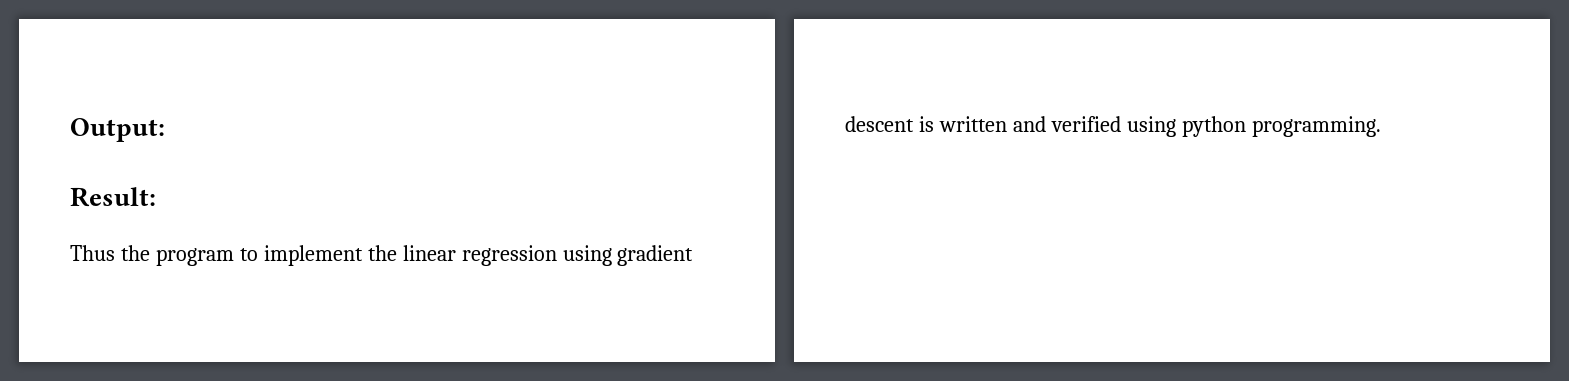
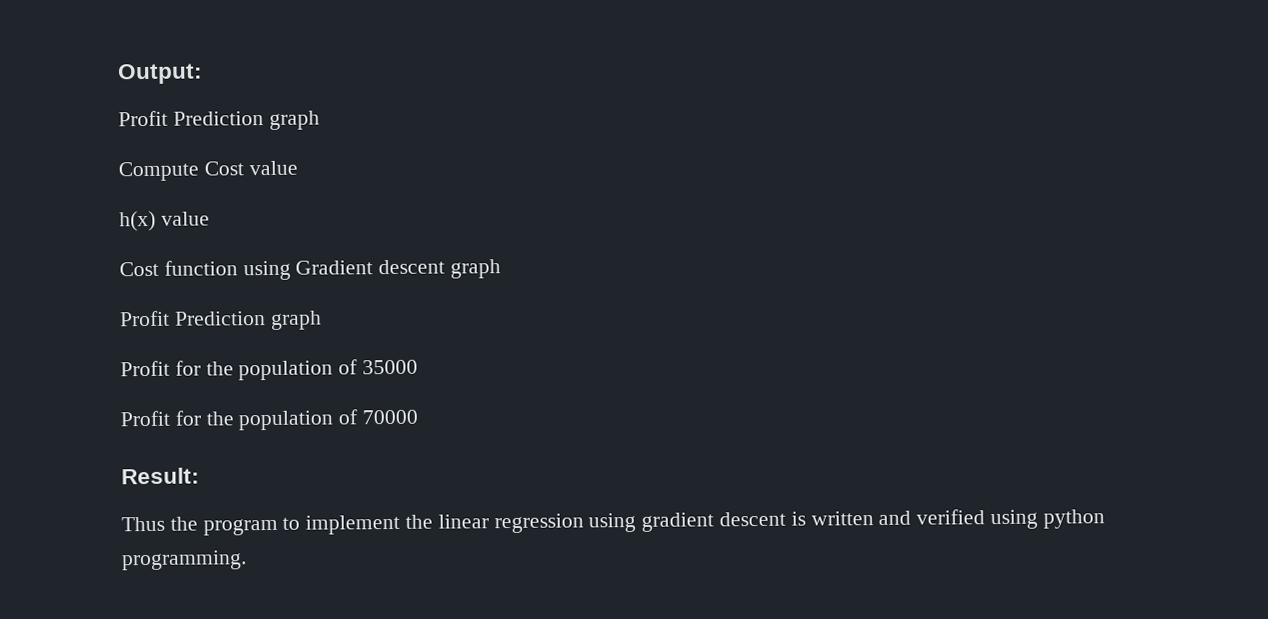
  Output:
+ Profit Prediction graph
+ Compute Cost value
+ h(x) value
+ Cost function using Gradient descent graph
+ Profit Prediction graph
+ Profit for the population of 35000
+ Profit for the population of 70000

